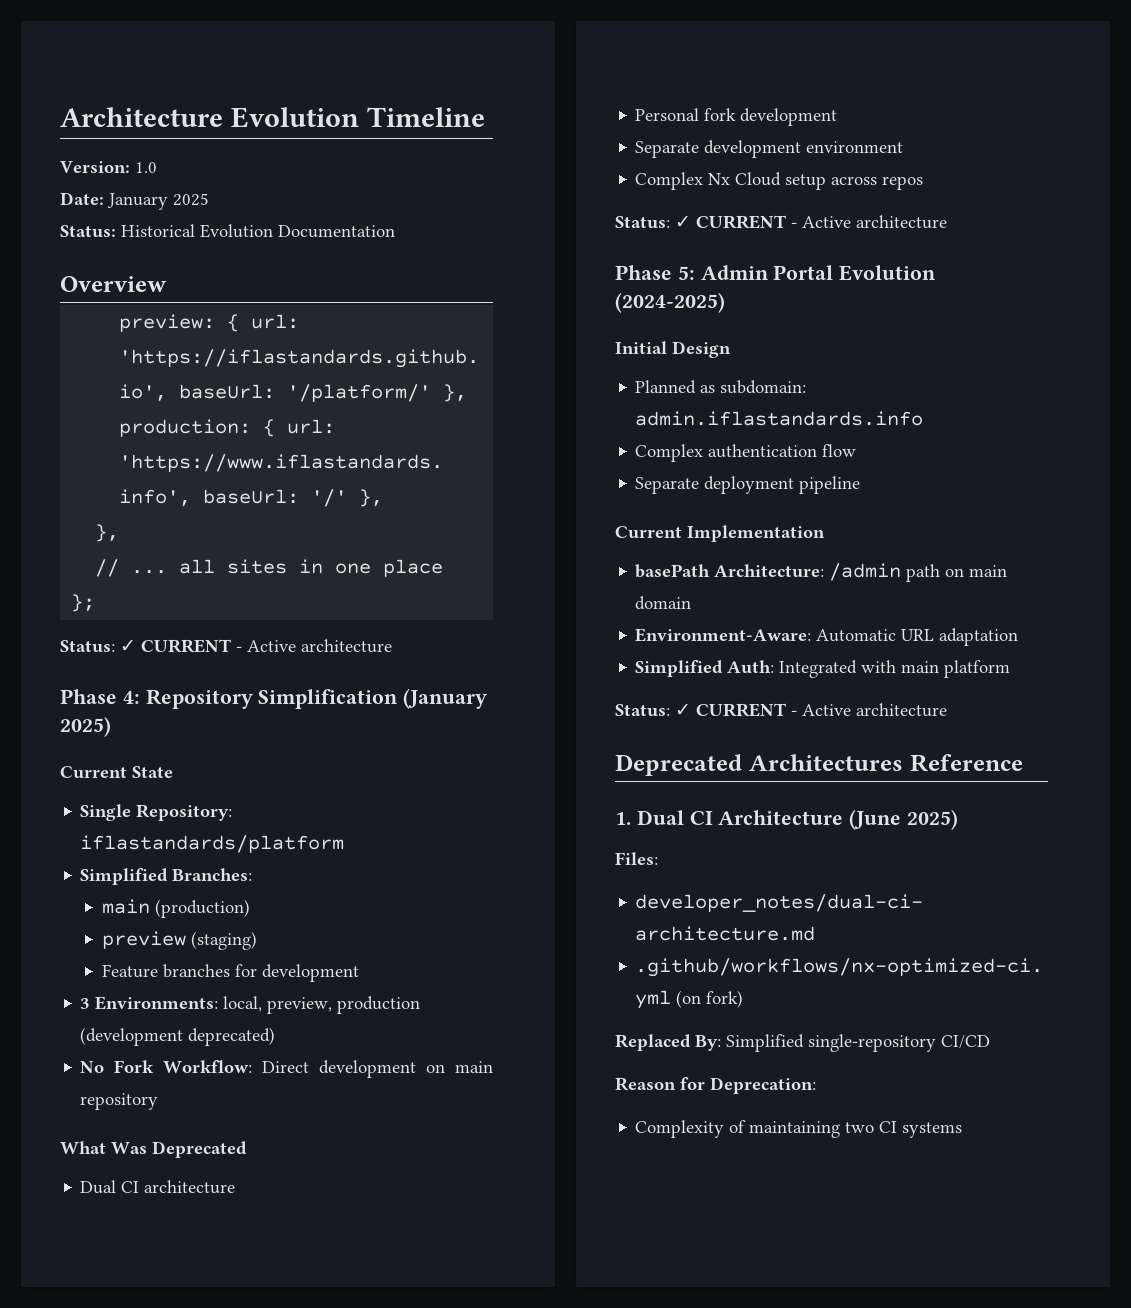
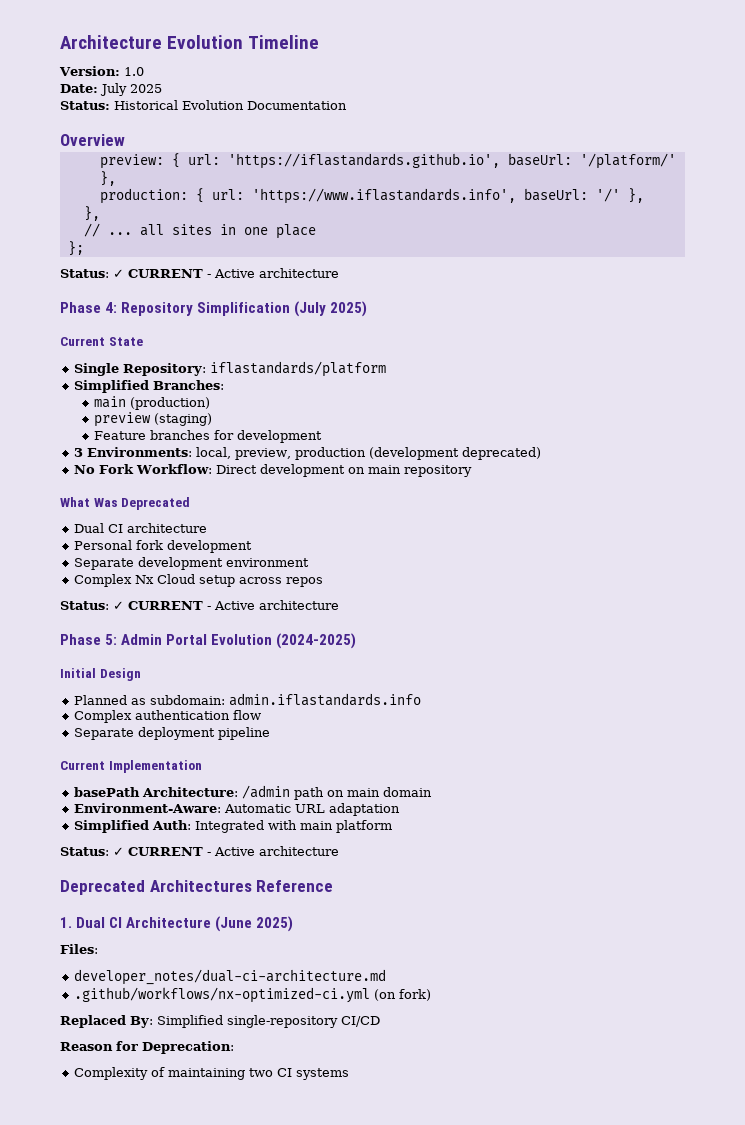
- Date: January 2025
+ Date: July 2025
- Phase 4: Repository Simplification (January 2025)
+ Phase 4: Repository Simplification (July 2025)

